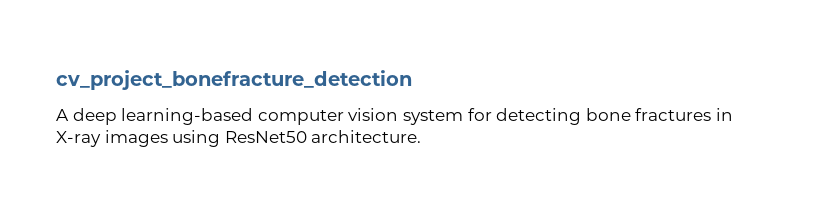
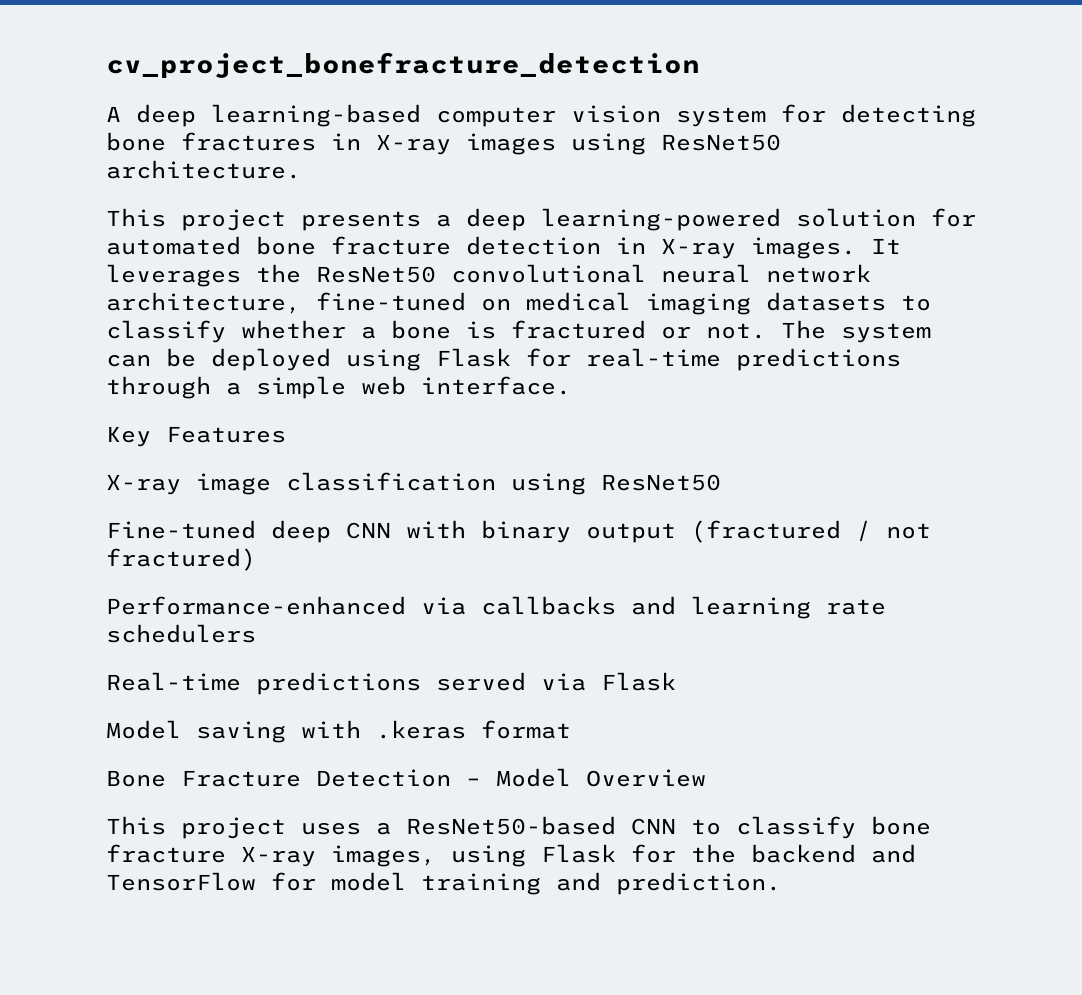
+ This project presents a deep learning-powered solution for automated bone fracture detection in X-ray images. It leverages the ResNet50 convolutional neural network architecture, fine-tuned on medical imaging datasets to classify whether a bone is fractured or not. The system can be deployed using Flask for real-time predictions through a simple web interface.
+ Key Features
+ X-ray image classification using ResNet50
+ Fine-tuned deep CNN with binary output (fractured / not fractured)
+ Performance-enhanced via callbacks and learning rate schedulers
+ Real-time predictions served via Flask
+ Model saving with .keras format
+ Bone Fracture Detection – Model Overview
+ This project uses a ResNet50-based CNN to classify bone fracture X-ray images, using Flask for the backend and TensorFlow for model training and prediction.

